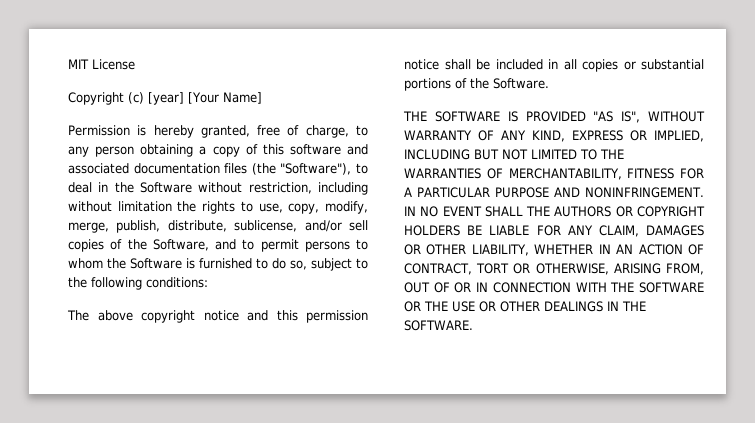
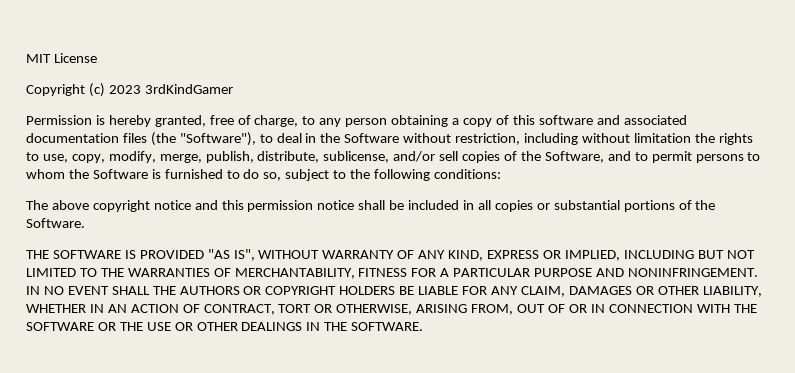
- Copyright (c) [year] [Your Name]
+ Copyright (c) 2023 3rdKindGamer

